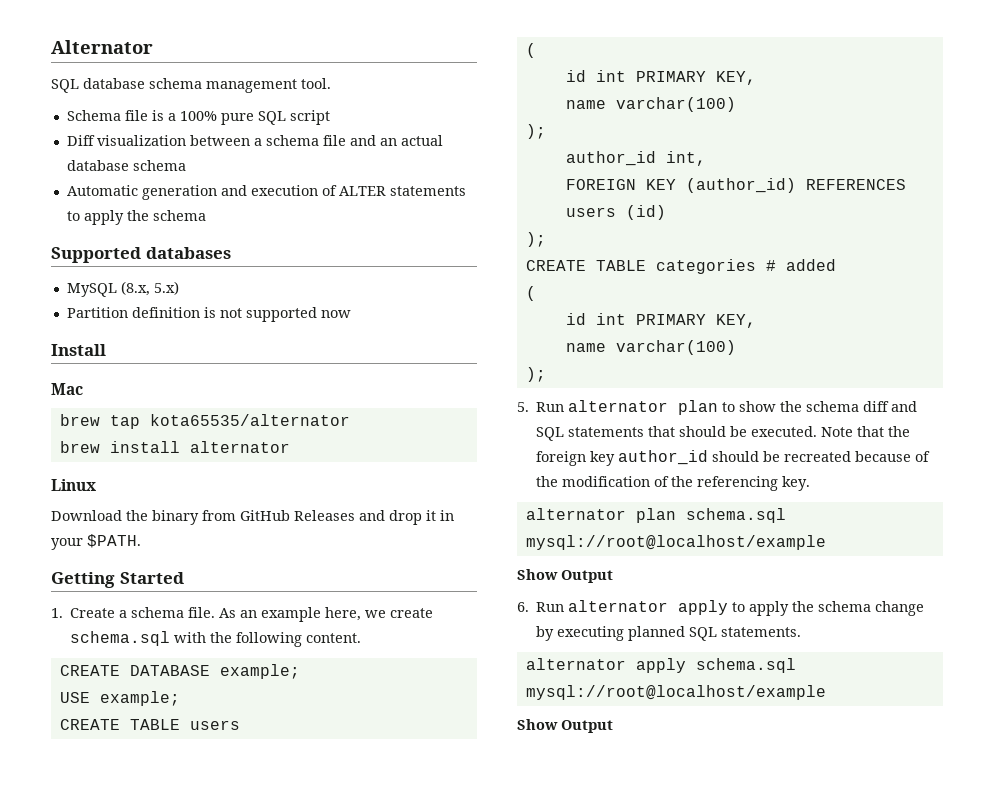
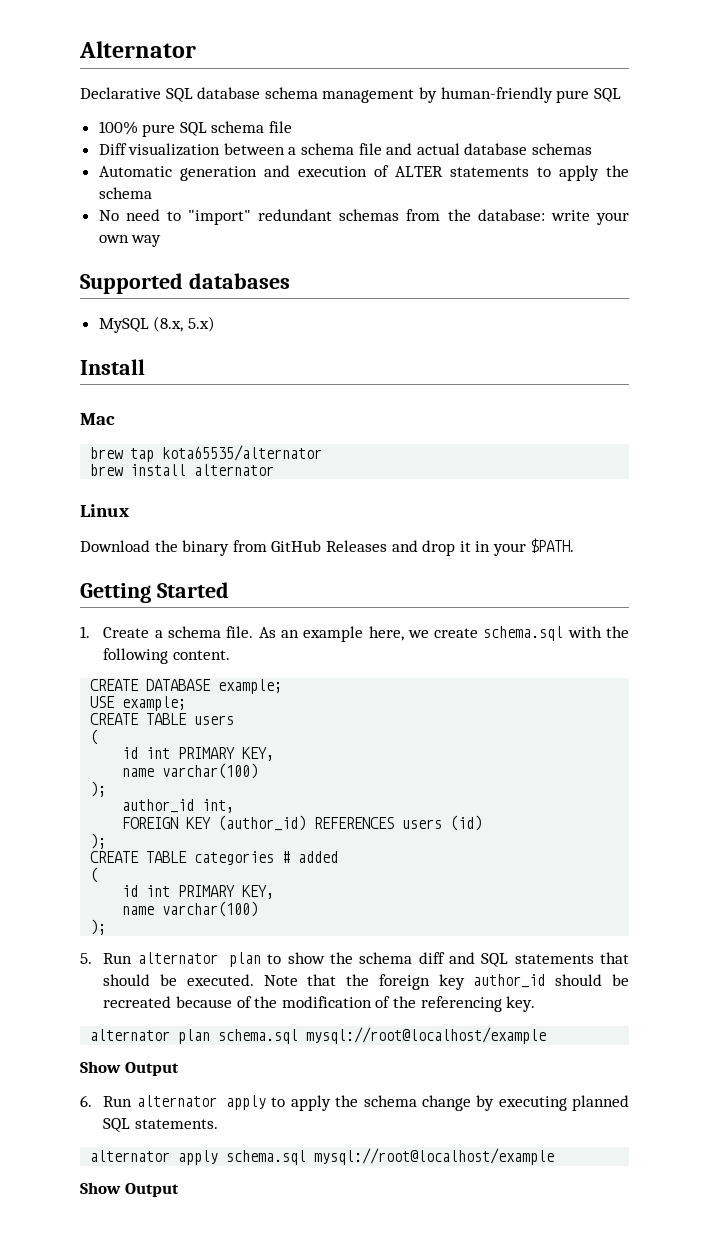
- SQL database schema management tool.
- Schema file is a 100% pure SQL script
+ Declarative SQL database schema management by human-friendly pure SQL
+ 100% pure SQL schema file
- Diff visualization between a schema file and an actual database schema
+ Diff visualization between a schema file and actual database schemas
+ No need to "import" redundant schemas from the database: write your own way
- Partition definition is not supported now

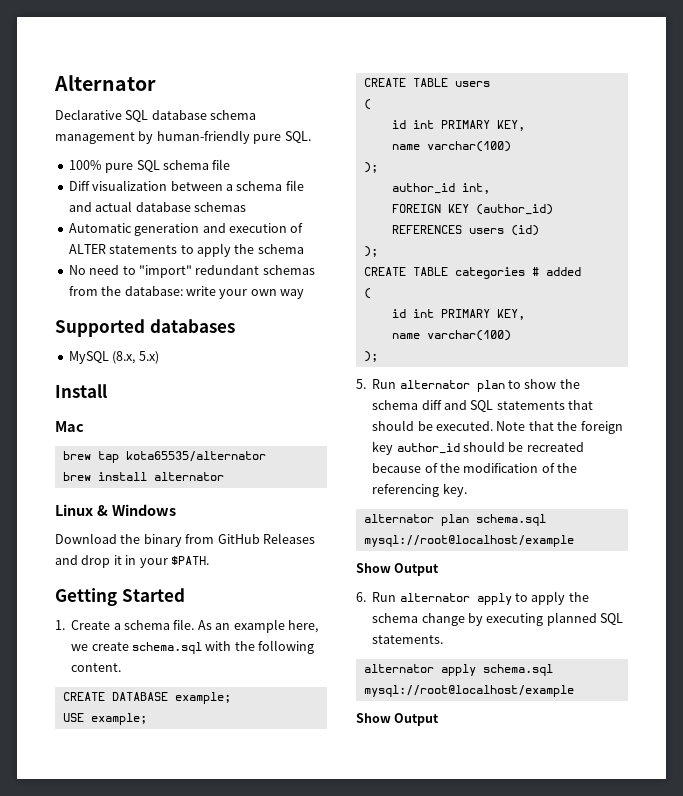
- Declarative SQL database schema management by human-friendly pure SQL
+ Declarative SQL database schema management by human-friendly pure SQL.
- Linux
+ Linux & Windows

